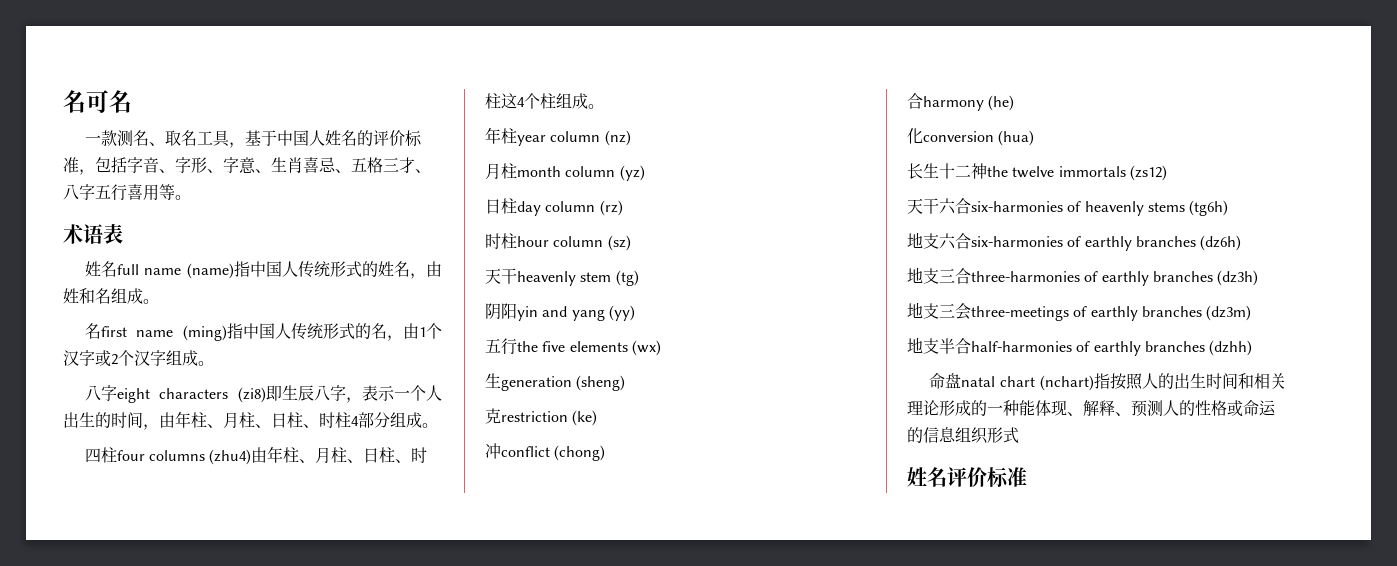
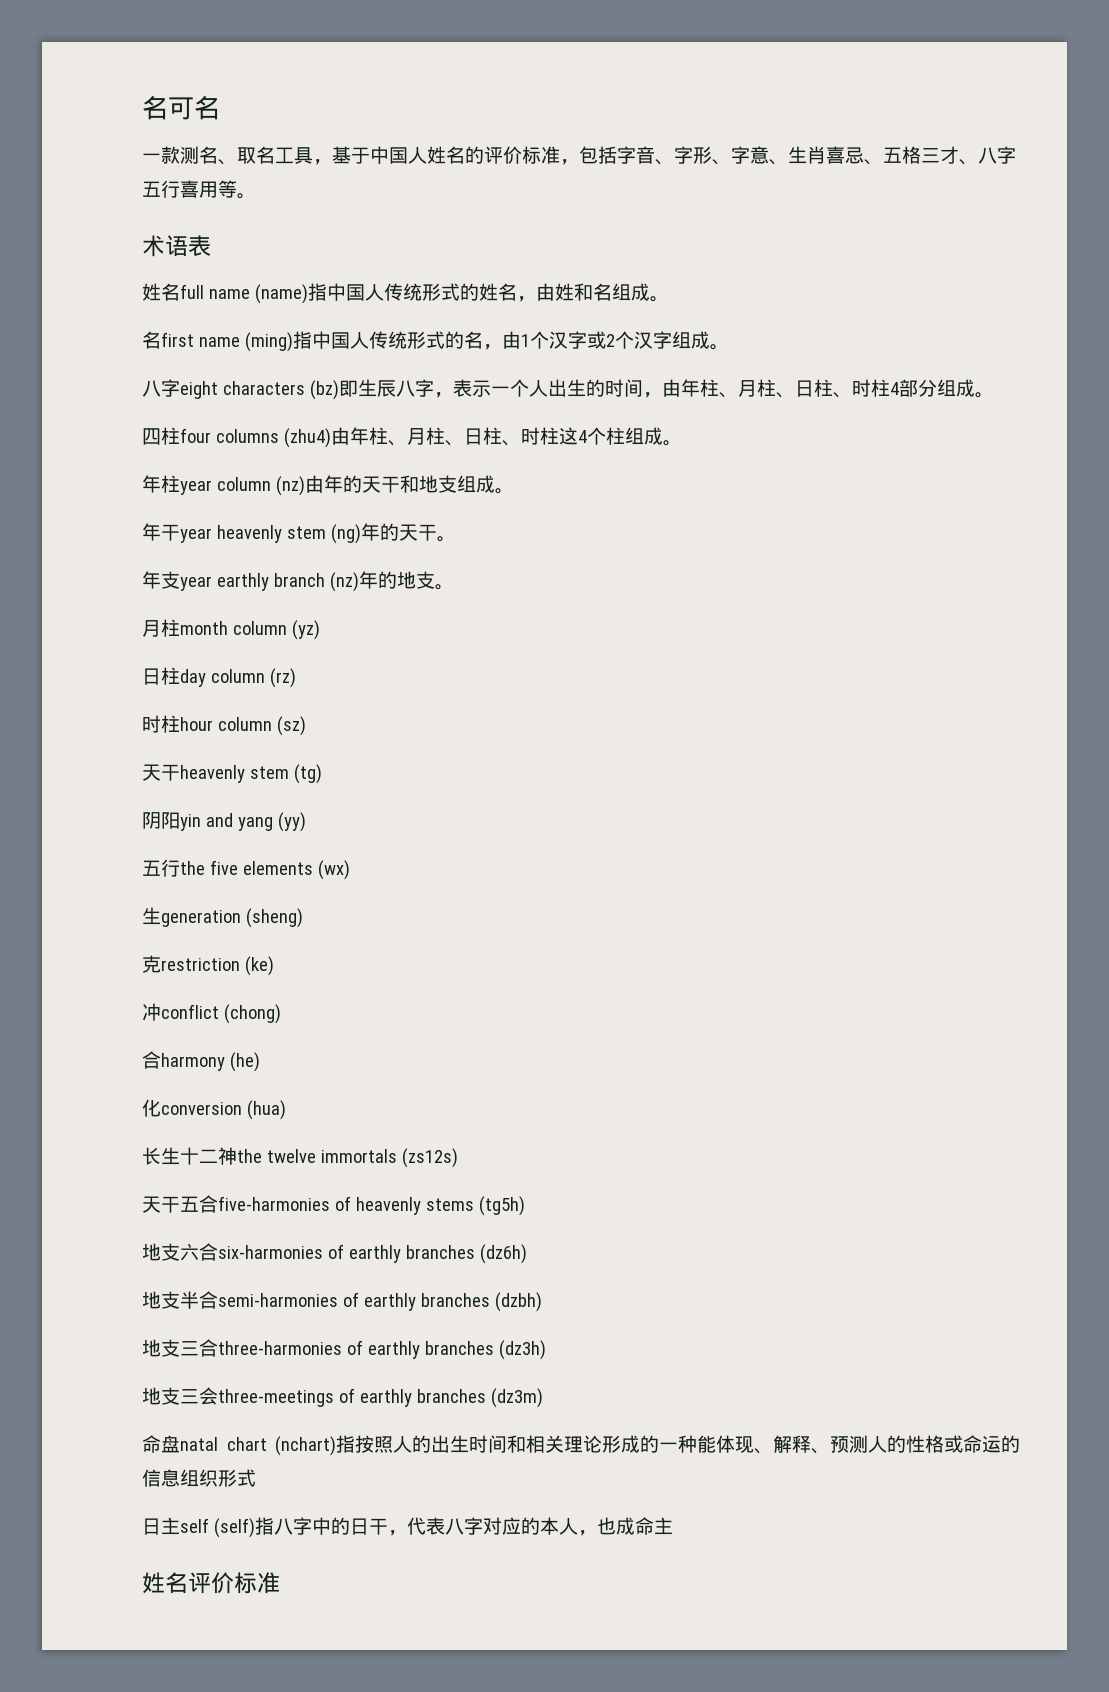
- 八字eight characters (zi8)即生辰八字，表示一个人出生的时间，由年柱、月柱、日柱、时柱4部分组成。
+ 八字eight characters (bz)即生辰八字，表示一个人出生的时间，由年柱、月柱、日柱、时柱4部分组成。
- 年柱year column (nz)
+ 年柱year column (nz)由年的天干和地支组成。
+ 年干year heavenly stem (ng)年的天干。
+ 年支year earthly branch (nz)年的地支。
- 长生十二神the twelve immortals (zs12)
- 天干六合six-harmonies of heavenly stems (tg6h)
+ 长生十二神the twelve immortals (zs12s)
+ 天干五合five-harmonies of heavenly stems (tg5h)
+ 地支半合semi-harmonies of earthly branches (dzbh)
- 地支半合half-harmonies of earthly branches (dzhh)
+ 日主self (self)指八字中的日干，代表八字对应的本人，也成命主

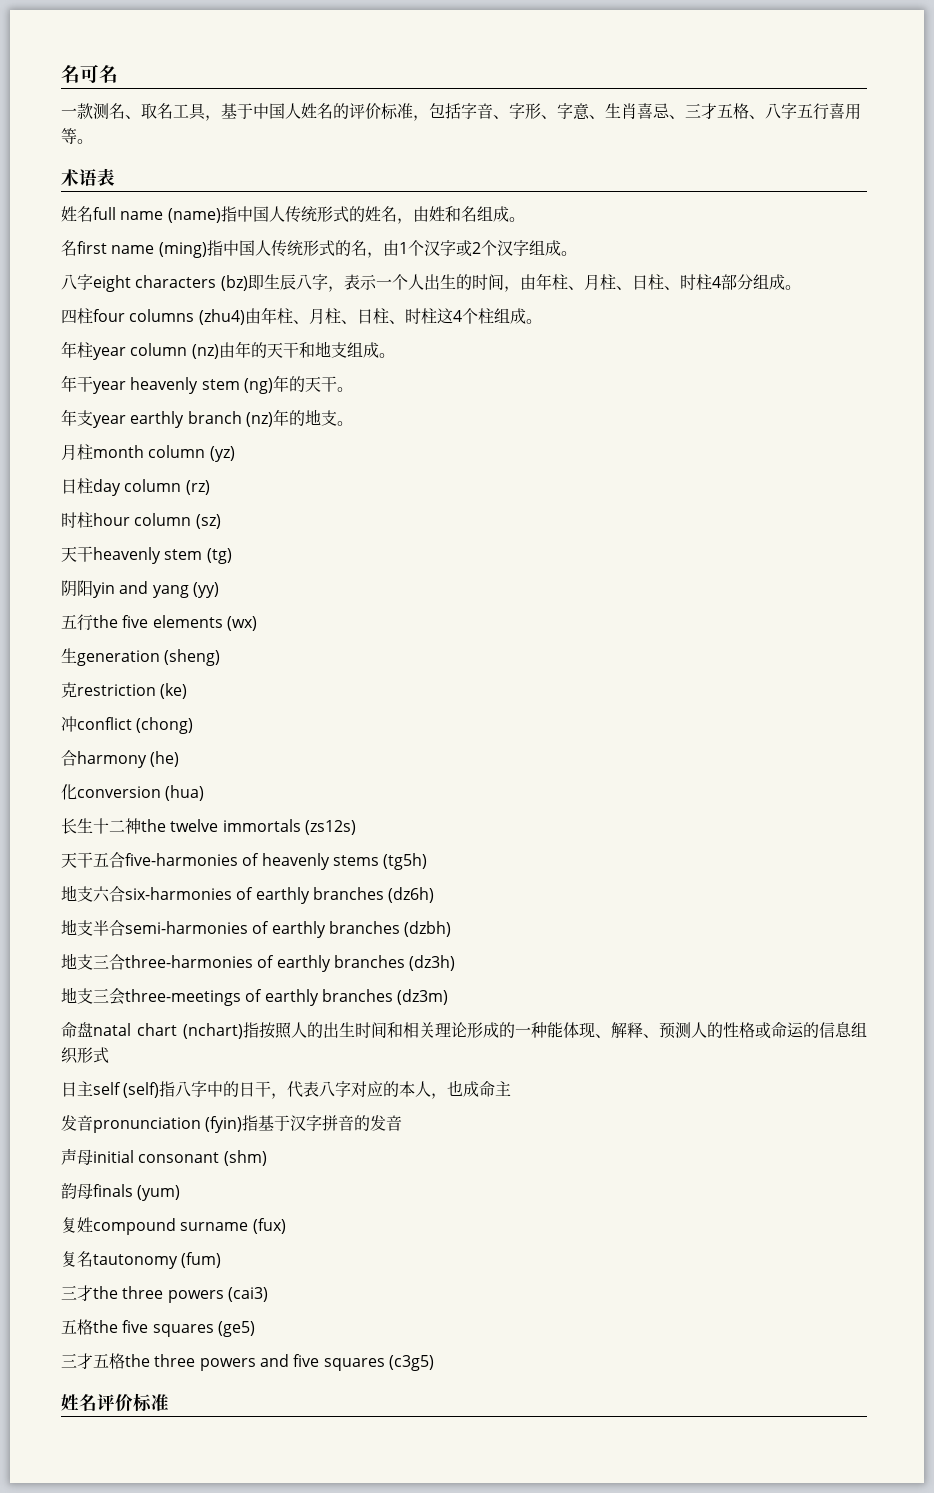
- 一款测名、取名工具，基于中国人姓名的评价标准，包括字音、字形、字意、生肖喜忌、五格三才、八字五行喜用等。
+ 一款测名、取名工具，基于中国人姓名的评价标准，包括字音、字形、字意、生肖喜忌、三才五格、八字五行喜用等。
+ 发音pronunciation (fyin)指基于汉字拼音的发音
+ 声母initial consonant (shm)
+ 韵母finals (yum)
+ 复姓compound surname (fux)
+ 复名tautonomy (fum)
+ 三才the three powers (cai3)
+ 五格the five squares (ge5)
+ 三才五格the three powers and five squares (c3g5)

